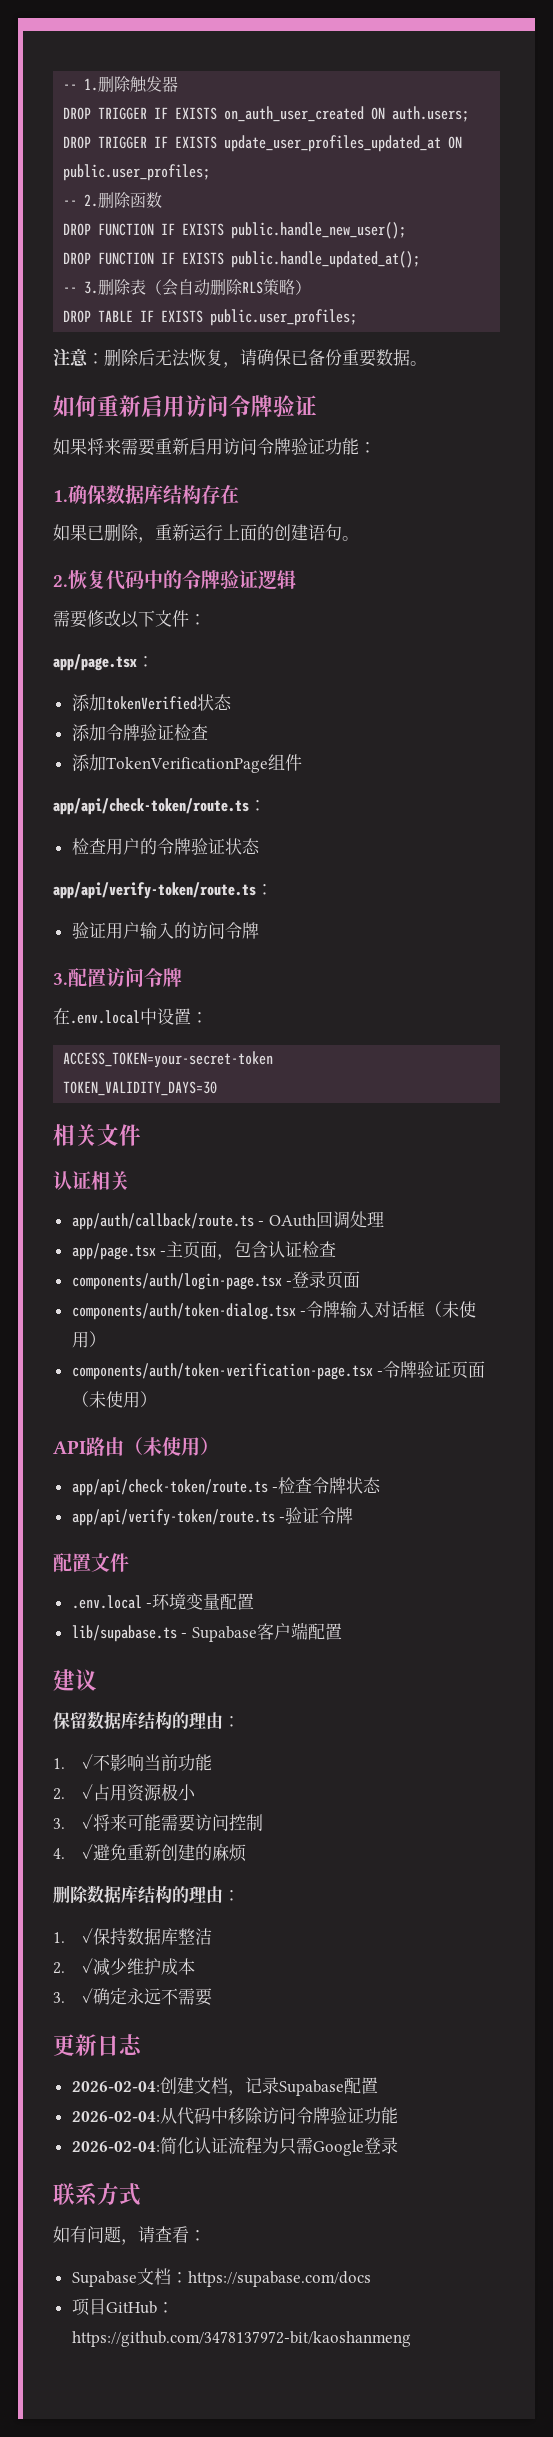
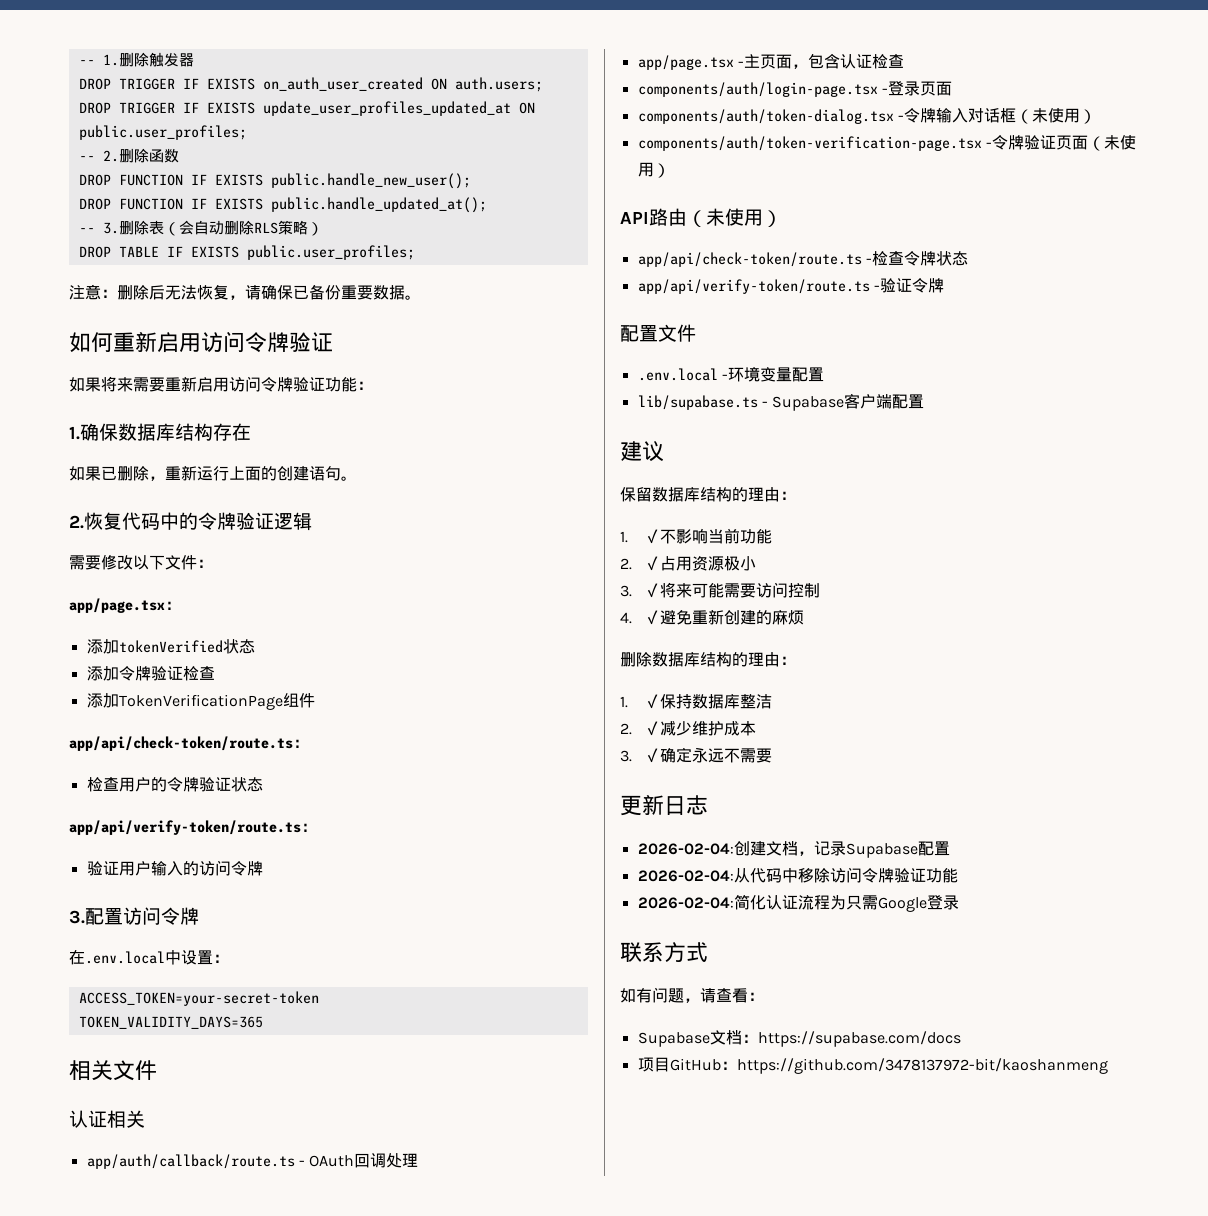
- TOKEN_VALIDITY_DAYS=30
+ TOKEN_VALIDITY_DAYS=365

